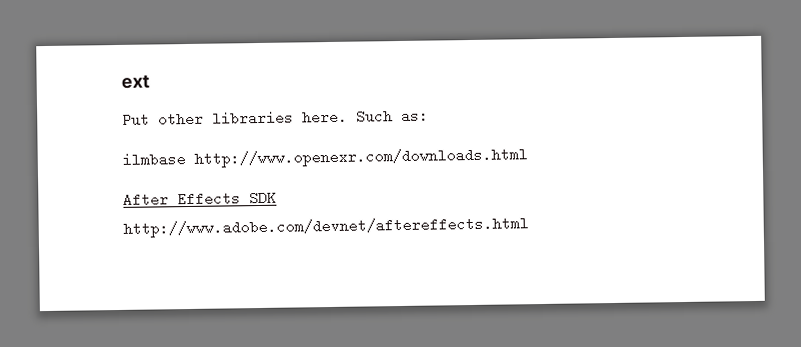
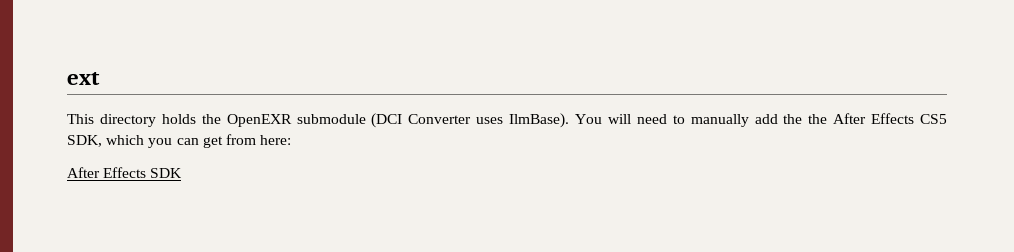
- Put other libraries here. Such as:
- ilmbase http://www.openexr.com/downloads.html
+ This directory holds the OpenEXR submodule (DCI Converter uses IlmBase). You will need to manually add the the After Effects CS5 SDK, which you can get from here:
- After Effects SDK http://www.adobe.com/devnet/aftereffects.html
+ After Effects SDK

